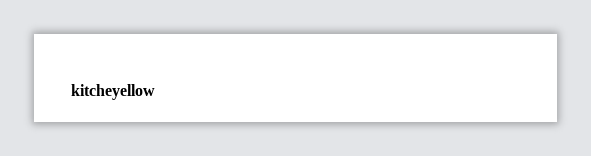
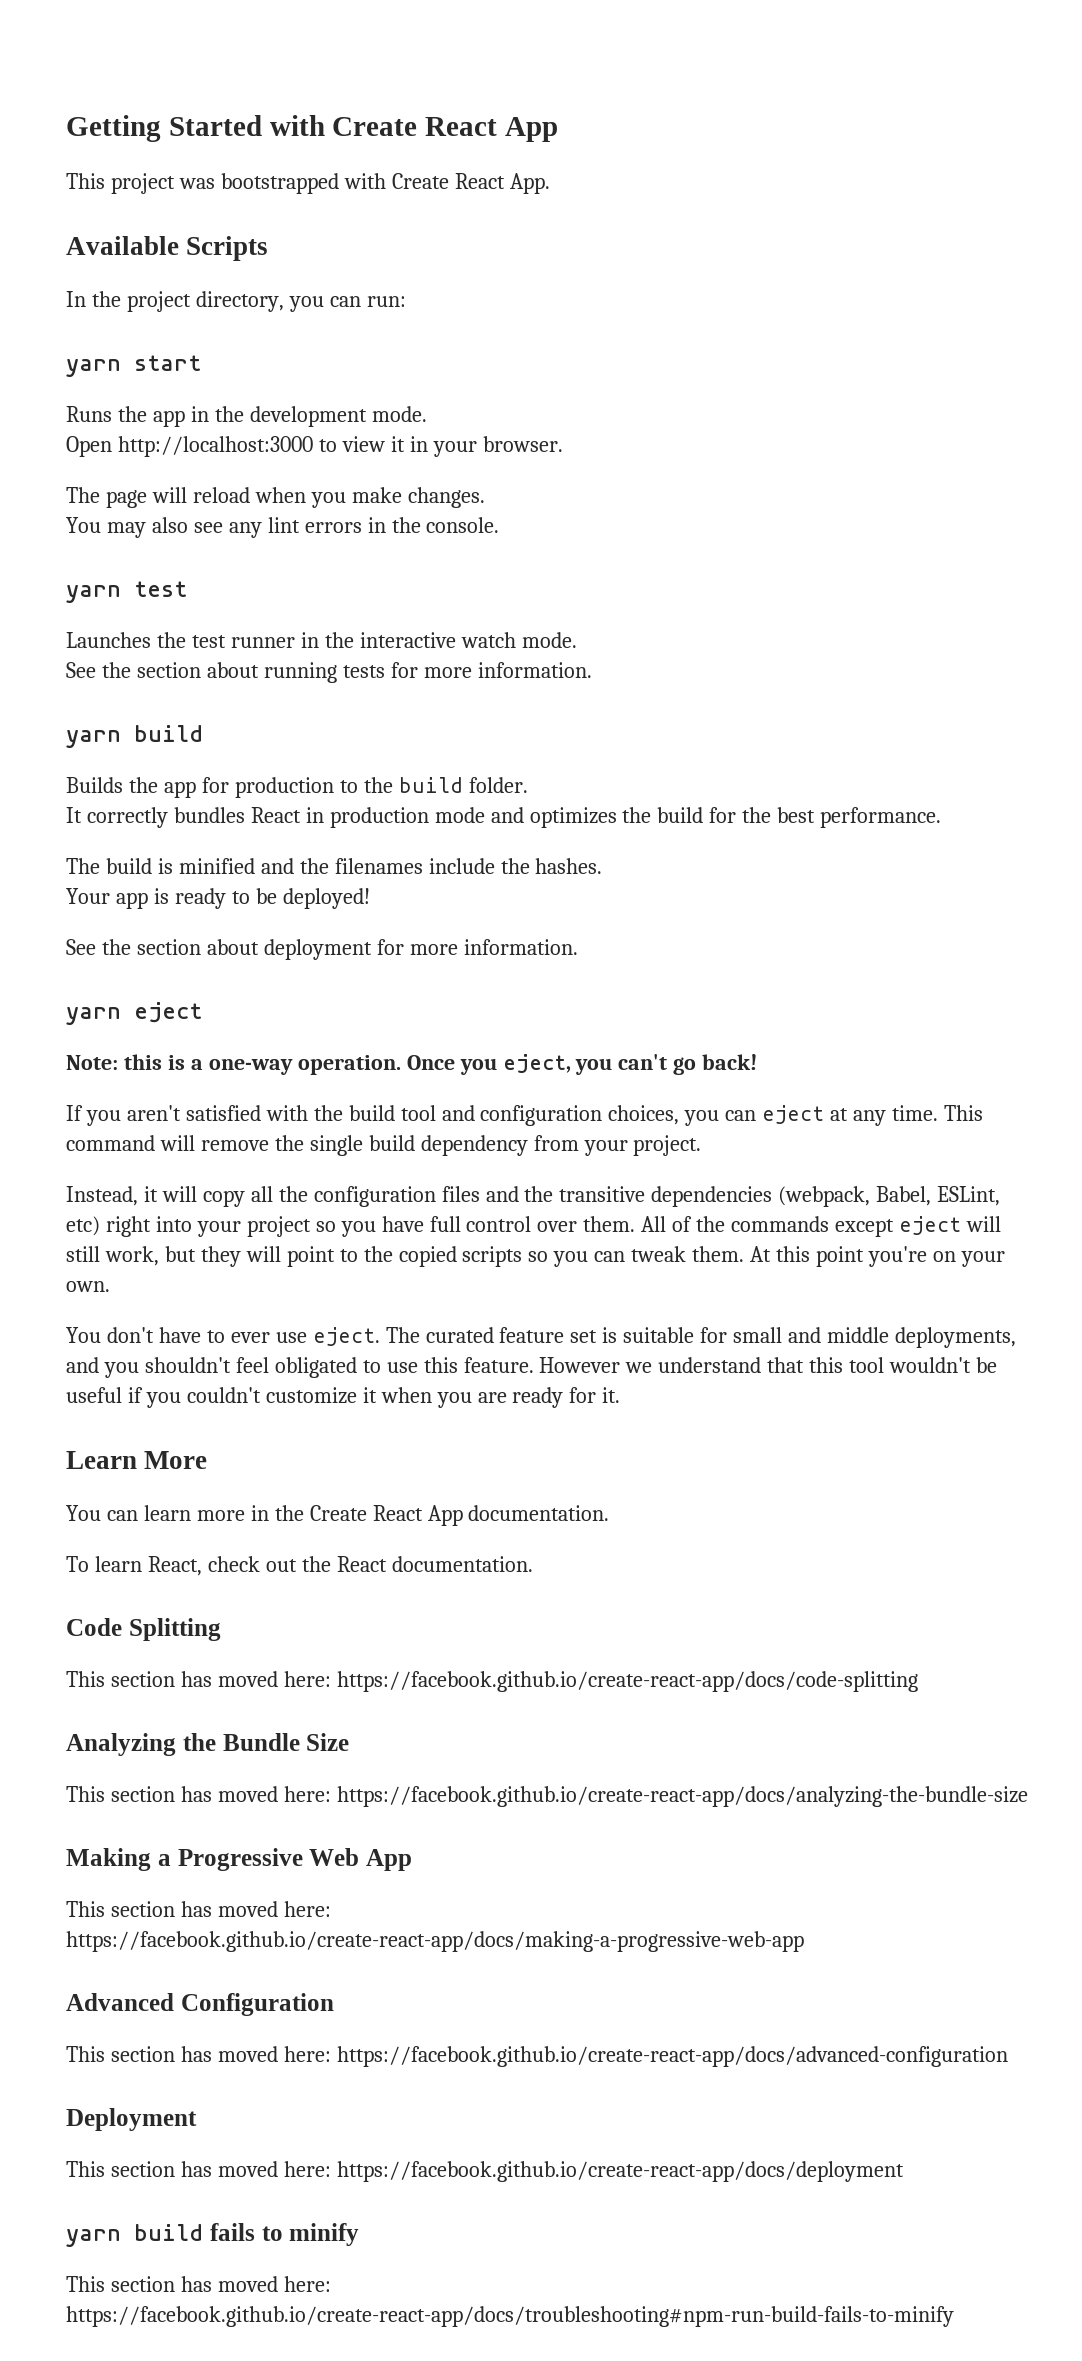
- kitcheyellow
+ Getting Started with Create React App
+ This project was bootstrapped with Create React App.
+ Available Scripts
+ In the project directory, you can run:
+ yarn start
+ Runs the app in the development mode.
+ Open http://localhost:3000 to view it in your browser.
+ The page will reload when you make changes.
+ You may also see any lint errors in the console.
+ yarn test
+ Launches the test runner in the interactive watch mode.
+ See the section about running tests for more information.
+ yarn build
+ Builds the app for production to the build folder.
+ It correctly bundles React in production mode and optimizes the build for the best performance.
+ The build is minified and the filenames include the hashes.
+ Your app is ready to be deployed!
+ See the section about deployment for more information.
+ yarn eject
+ Note: this is a one-way operation. Once you eject, you can't go back!
+ If you aren't satisfied with the build tool and configuration choices, you can eject at any time. This command will remove the single build dependency from your project.
+ Instead, it will copy all the configuration files and the transitive dependencies (webpack, Babel, ESLint, etc) right into your project so you have full control over them. All of the commands except eject will still work, but they will point to the copied scripts so you can tweak them. At this point you're on your own.
+ You don't have to ever use eject. The curated feature set is suitable for small and middle deployments, and you shouldn't feel obligated to use this feature. However we understand that this tool wouldn't be useful if you couldn't customize it when you are ready for it.
+ Learn More
+ You can learn more in the Create React App documentation.
+ To learn React, check out the React documentation.
+ Code Splitting
+ This section has moved here: https://facebook.github.io/create-react-app/docs/code-splitting
+ Analyzing the Bundle Size
+ This section has moved here: https://facebook.github.io/create-react-app/docs/analyzing-the-bundle-size
+ Making a Progressive Web App
+ This section has moved here: https://facebook.github.io/create-react-app/docs/making-a-progressive-web-app
+ Advanced Configuration
+ This section has moved here: https://facebook.github.io/create-react-app/docs/advanced-configuration
+ Deployment
+ This section has moved here: https://facebook.github.io/create-react-app/docs/deployment
+ yarn build fails to minify
+ This section has moved here: https://facebook.github.io/create-react-app/docs/troubleshooting#npm-run-build-fails-to-minify

